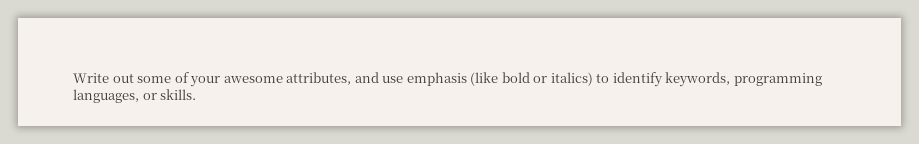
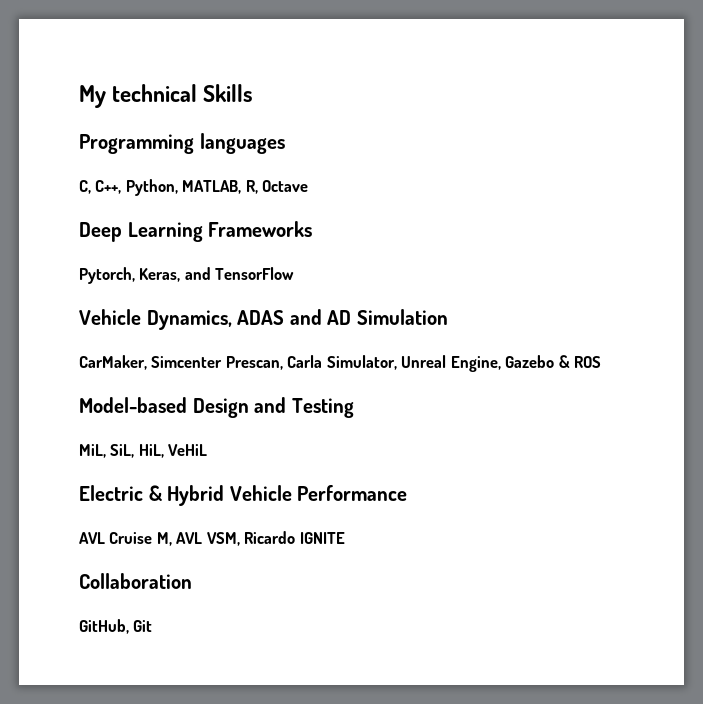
- Write out some of your awesome attributes, and use emphasis (like bold or italics) to identify keywords, programming languages, or skills.
+ My technical Skills
+ Programming languages
+ C, C++, Python, MATLAB, R, Octave
+ Deep Learning Frameworks
+ Pytorch, Keras, and TensorFlow
+ Vehicle Dynamics, ADAS and AD Simulation
+ CarMaker, Simcenter Prescan, Carla Simulator, Unreal Engine, Gazebo & ROS
+ Model-based Design and Testing
+ MiL, SiL, HiL, VeHiL
+ Electric & Hybrid Vehicle Performance
+ AVL Cruise M, AVL VSM, Ricardo IGNITE
+ Collaboration
+ GitHub, Git

